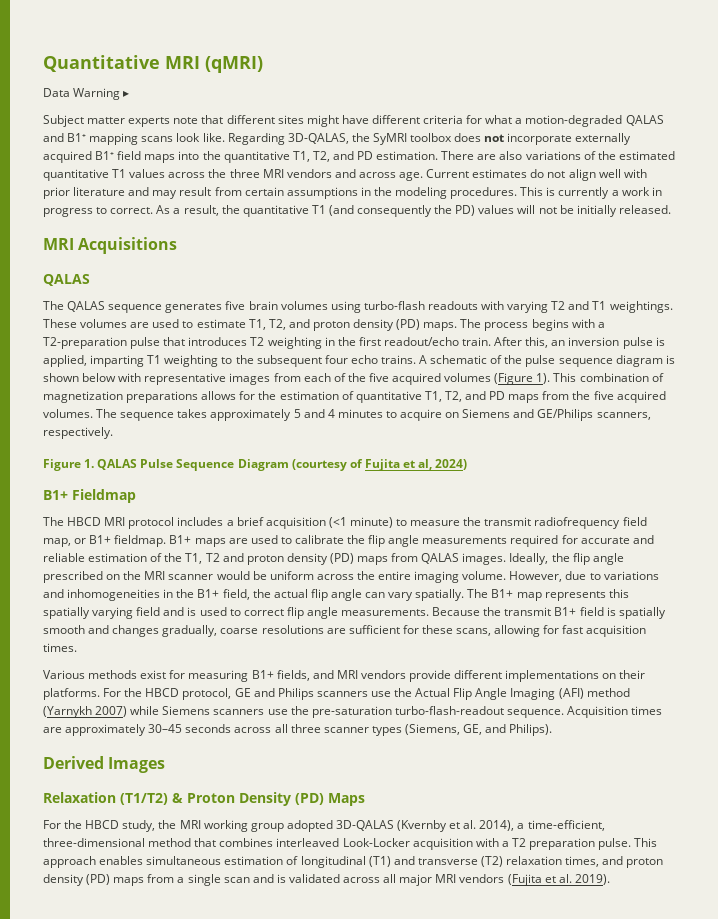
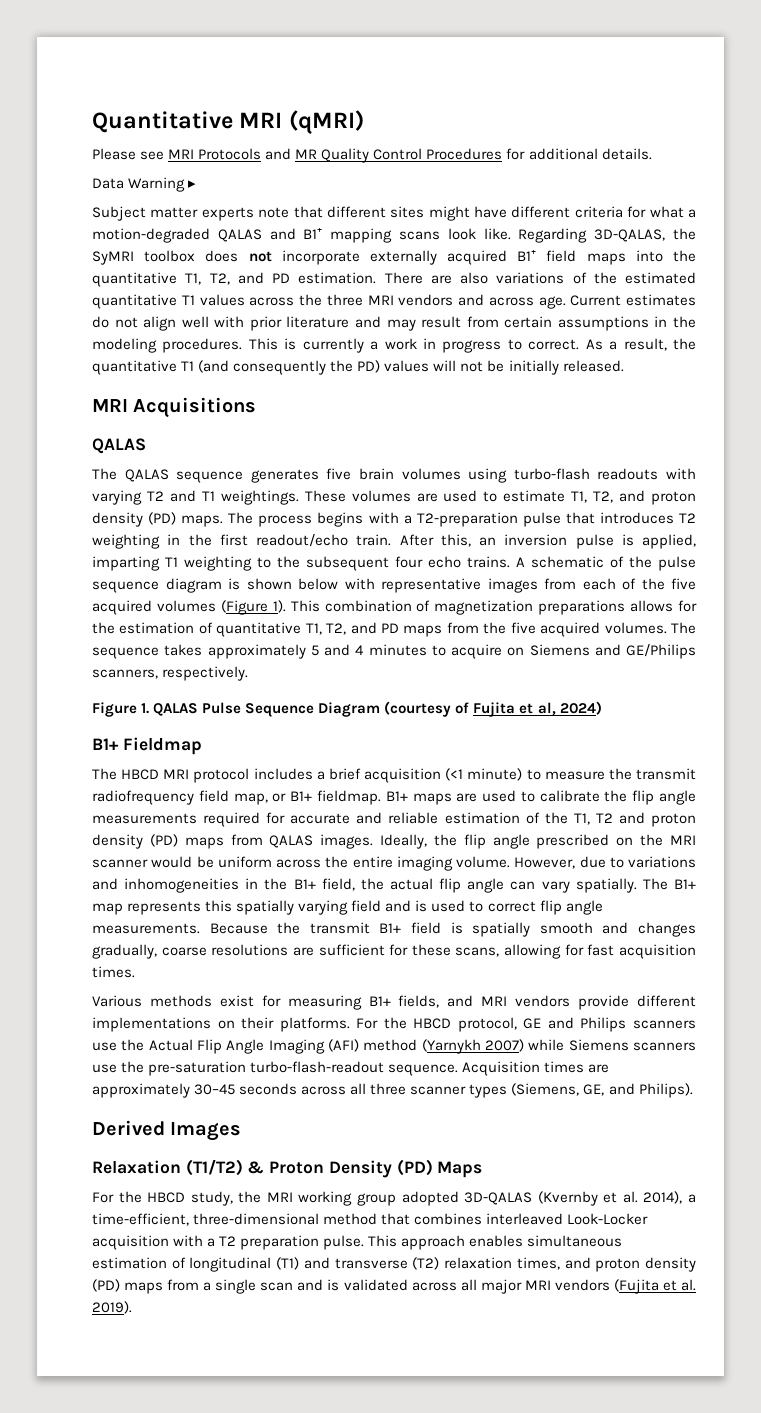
+ Please see MRI Protocols and MR Quality Control Procedures for additional details.

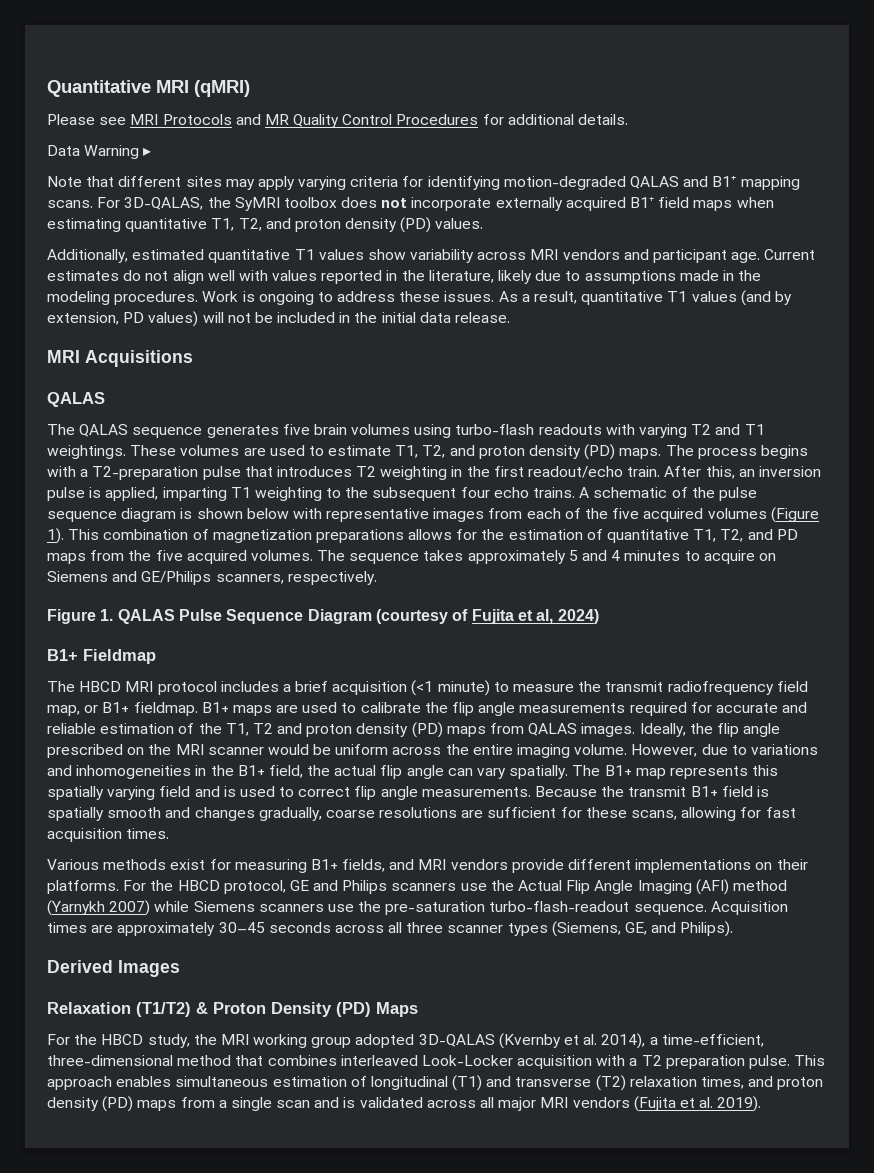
- Subject matter experts note that different sites might have different criteria for what a motion-degraded QALAS and B1⁺ mapping scans look like. Regarding 3D-QALAS, the SyMRI toolbox does not incorporate externally acquired B1⁺ field maps into the quantitative T1, T2, and PD estimation. There are also variations of the estimated quantitative T1 values across the three MRI vendors and across age.
+ Note that different sites may apply varying criteria for identifying motion-degraded QALAS and B1⁺ mapping scans. For 3D-QALAS, the SyMRI toolbox does not incorporate externally acquired B1⁺ field maps when estimating quantitative T1, T2, and proton density (PD) values.
+ Additionally, estimated quantitative T1 values show variability across MRI vendors and participant age.
- Current estimates do not align well with prior literature and may result from certain assumptions in the modeling procedures. This is currently a work in progress to correct.
+ Current estimates do not align well with values reported in the literature, likely due to assumptions made in the modeling procedures. Work is ongoing to address these issues.
- As a result, the quantitative T1 (and consequently the PD) values will not be initially released.
+ As a result, quantitative T1 values (and by extension, PD values) will not be included in the initial data release.

